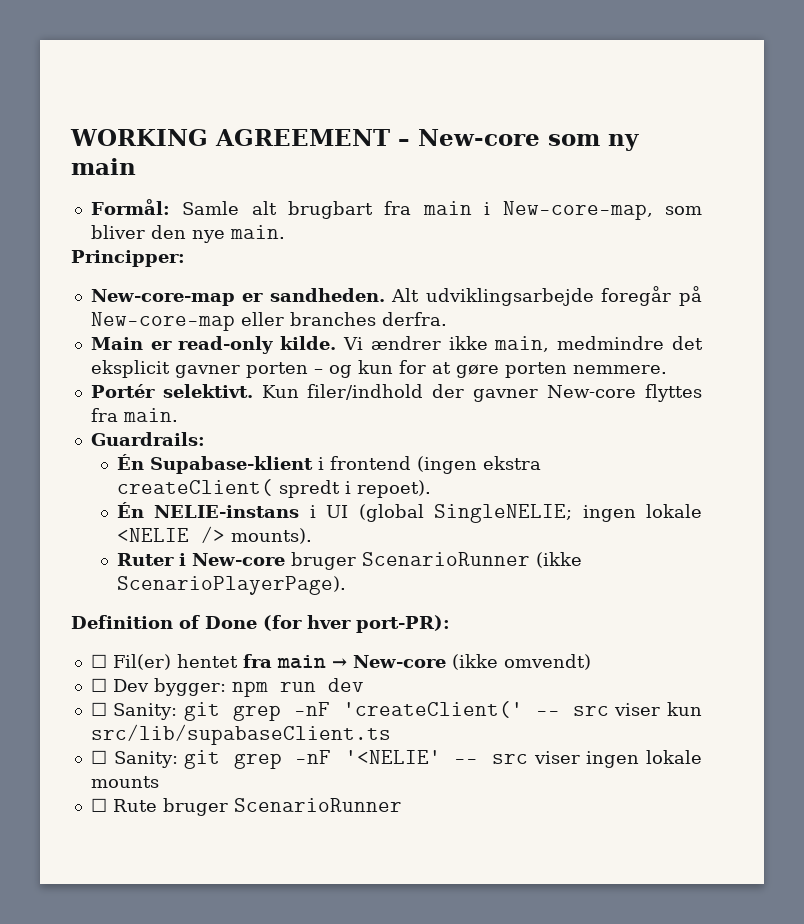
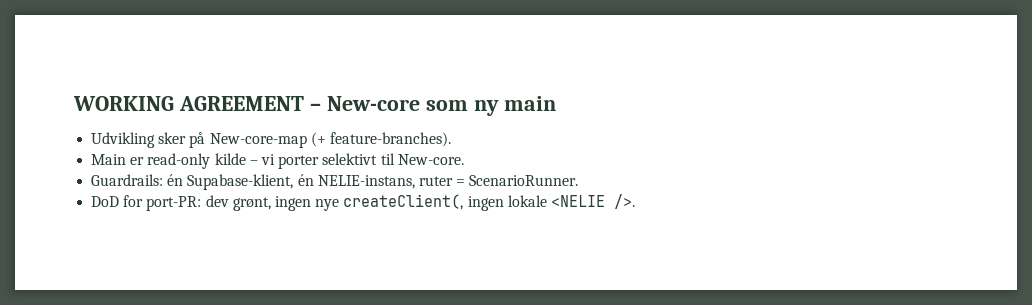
- Formål: Samle alt brugbart fra main i New-core-map, som bliver den nye main.
- Principper:
- New-core-map er sandheden. Alt udviklingsarbejde foregår på New-core-map eller branches derfra.
- Main er read-only kilde. Vi ændrer ikke main, medmindre det eksplicit gavner porten – og kun for at gøre porten nemmere.
- Portér selektivt. Kun filer/indhold der gavner New-core flyttes fra main.
- Guardrails:
- Én Supabase-klient i frontend (ingen ekstra createClient( spredt i repoet).
- Én NELIE-instans i UI (global SingleNELIE; ingen lokale <NELIE /> mounts).
- Ruter i New-core bruger ScenarioRunner (ikke ScenarioPlayerPage).
- Definition of Done (for hver port-PR):
- ☐ Fil(er) hentet fra main → New-core (ikke omvendt)
- ☐ Dev bygger: npm run dev
- ☐ Sanity: git grep -nF 'createClient(' -- src viser kun src/lib/supabaseClient.ts
- ☐ Sanity: git grep -nF '<NELIE' -- src viser ingen lokale mounts
- ☐ Rute bruger ScenarioRunner
+ Udvikling sker på New-core-map (+ feature-branches).
+ Main er read-only kilde – vi porter selektivt til New-core.
+ Guardrails: én Supabase-klient, én NELIE-instans, ruter = ScenarioRunner.
+ DoD for port-PR: dev grønt, ingen nye createClient(, ingen lokale <NELIE />.

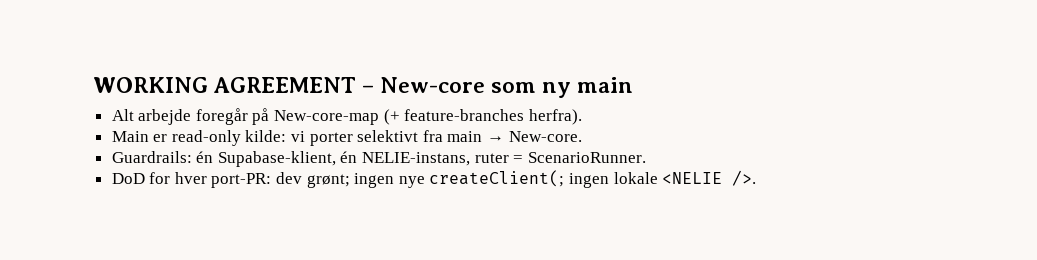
- Udvikling sker på New-core-map (+ feature-branches).
+ Alt arbejde foregår på New-core-map (+ feature-branches herfra).
- Main er read-only kilde – vi porter selektivt til New-core.
+ Main er read-only kilde: vi porter selektivt fra main → New-core.
- DoD for port-PR: dev grønt, ingen nye createClient(, ingen lokale <NELIE />.
+ DoD for hver port-PR: dev grønt; ingen nye createClient(; ingen lokale <NELIE />.

